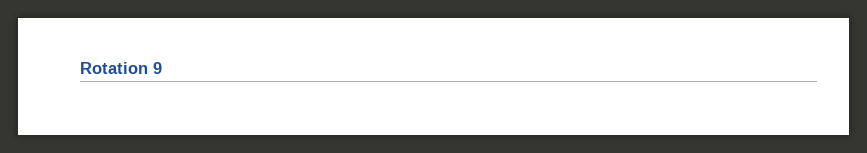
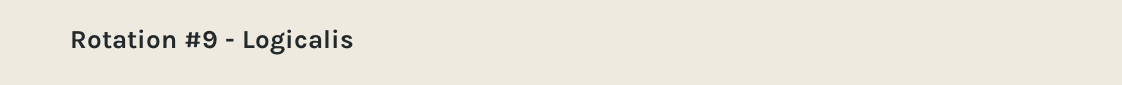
- Rotation 9
+ Rotation #9 - Logicalis

